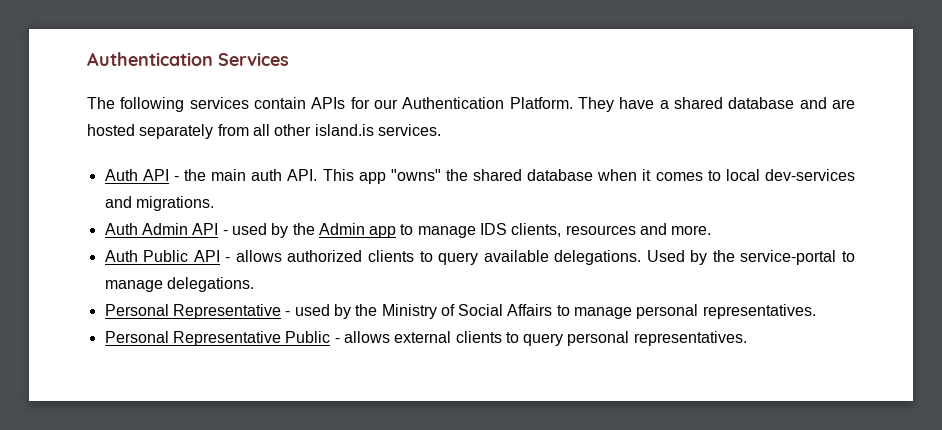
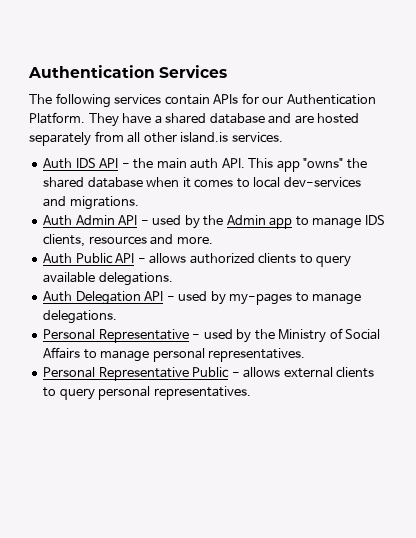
- Auth API - the main auth API. This app "owns" the shared database when it comes to local dev-services and migrations.
+ Auth IDS API - the main auth API. This app "owns" the shared database when it comes to local dev-services and migrations.
- Auth Public API - allows authorized clients to query available delegations. Used by the service-portal to manage delegations.
+ Auth Public API - allows authorized clients to query available delegations.
+ Auth Delegation API - used by my-pages to manage delegations.

